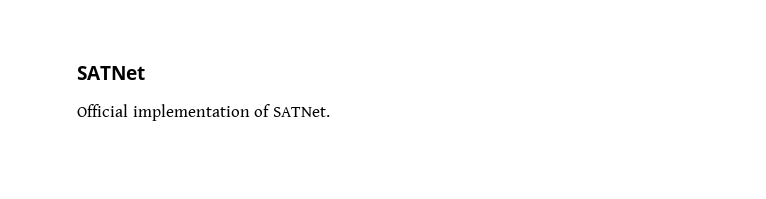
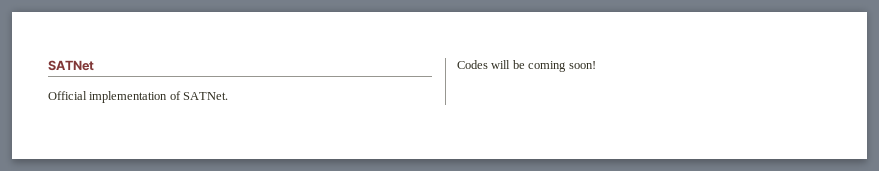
+ Codes will be coming soon!

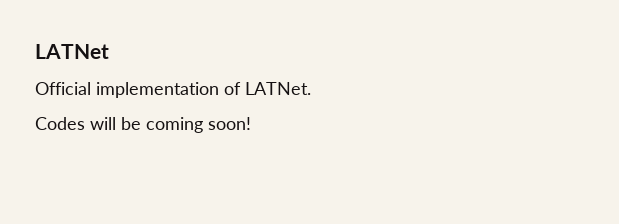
- SATNet
+ LATNet
- Official implementation of SATNet.
+ Official implementation of LATNet.

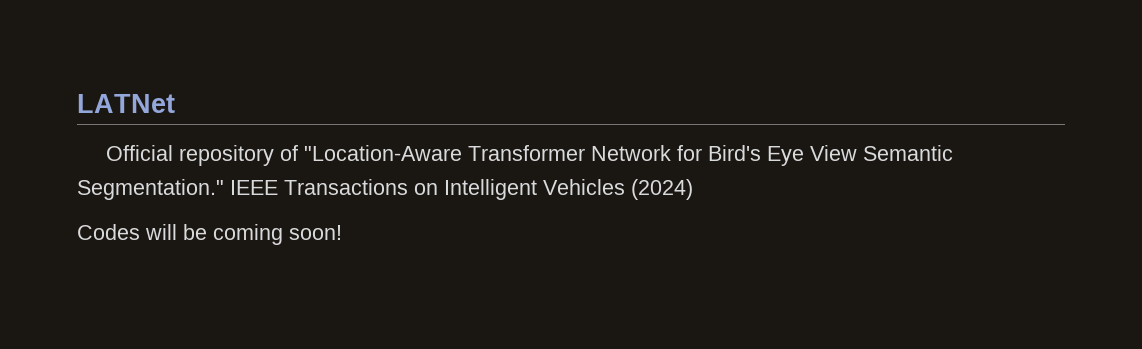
- Official implementation of LATNet.
+ Official repository of "Location-Aware Transformer Network for Bird's Eye View Semantic Segmentation." IEEE Transactions on Intelligent Vehicles (2024)

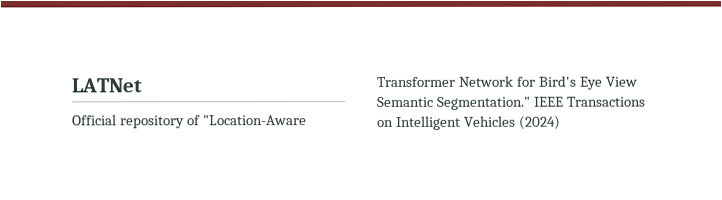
- Codes will be coming soon!

